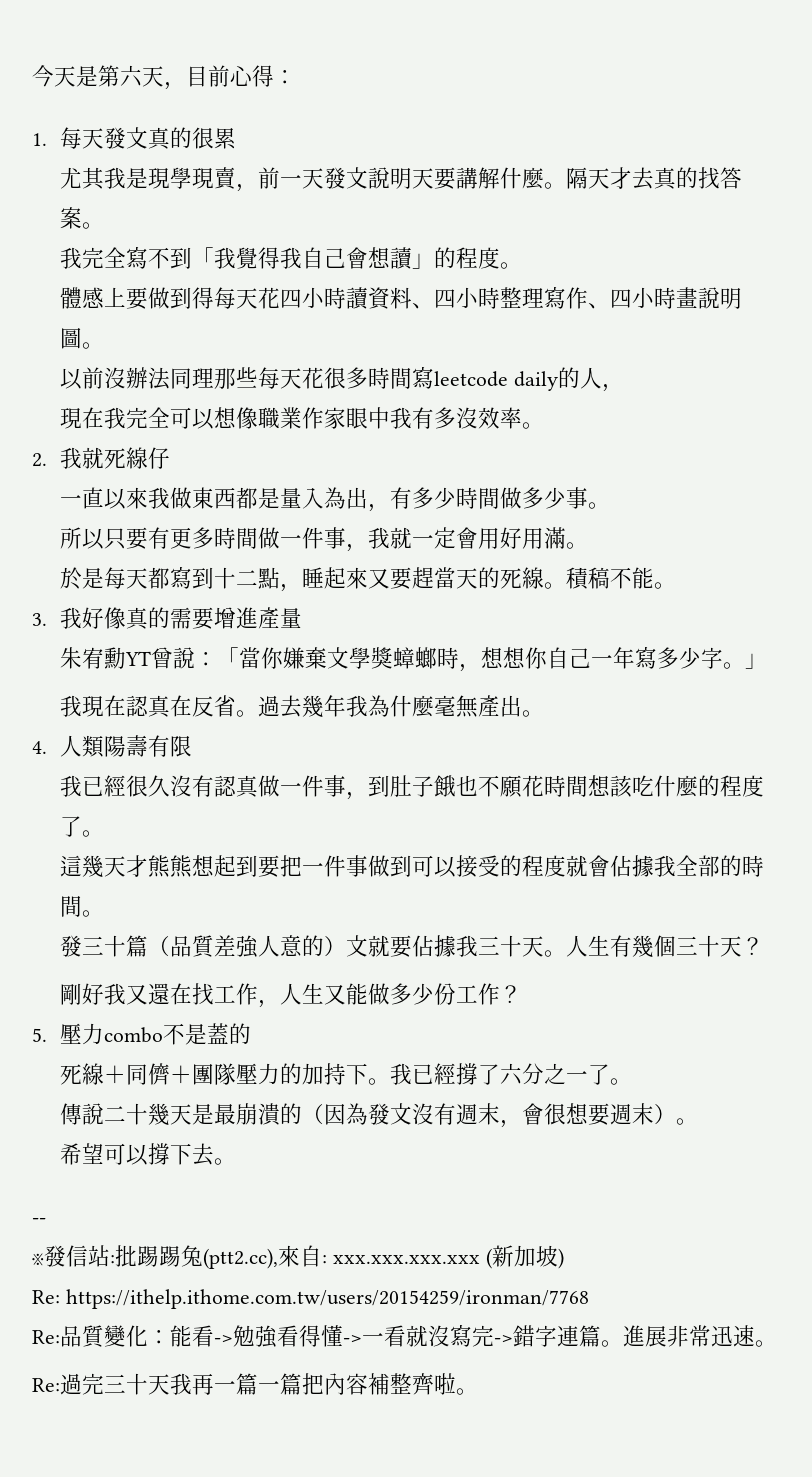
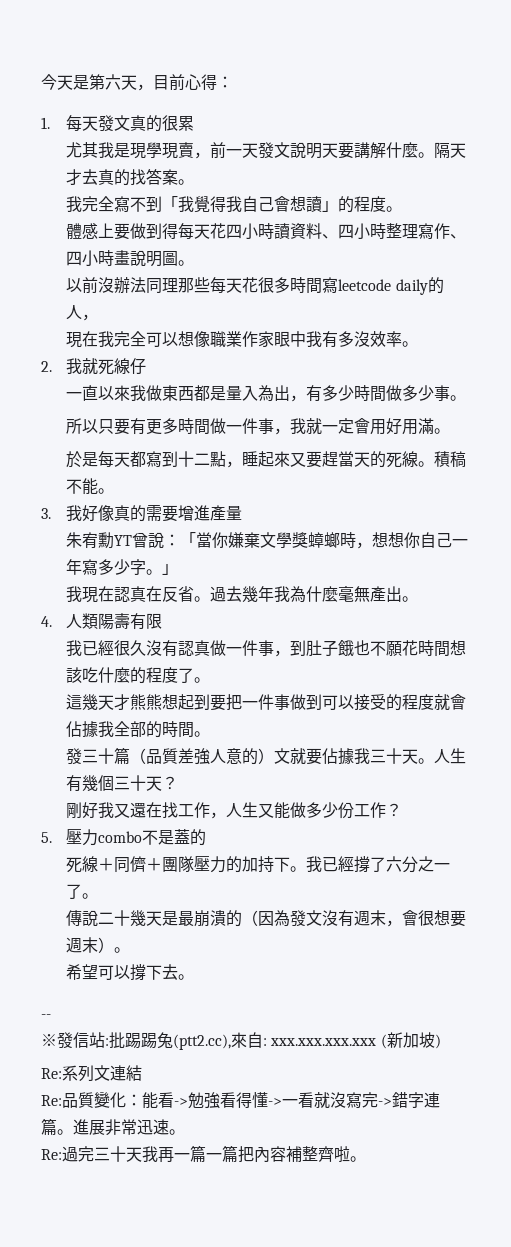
- Re: https://ithelp.ithome.com.tw/users/20154259/ironman/7768
+ Re:系列文連結

